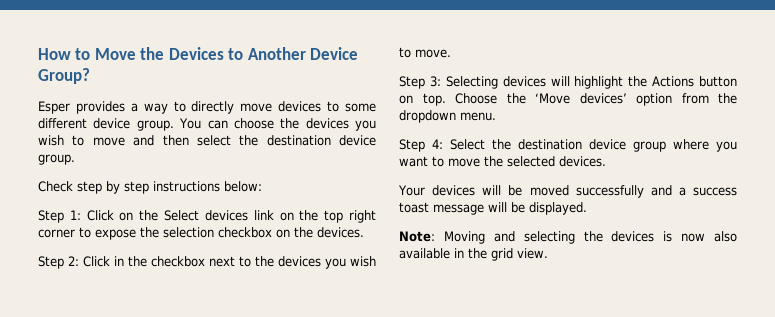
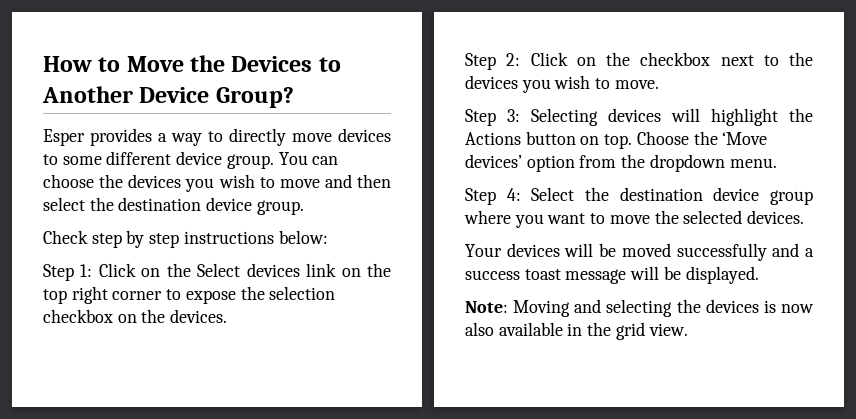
- Step 2: Click in the checkbox next to the devices you wish to move.
+ Step 2: Click on the checkbox next to the devices you wish to move.

